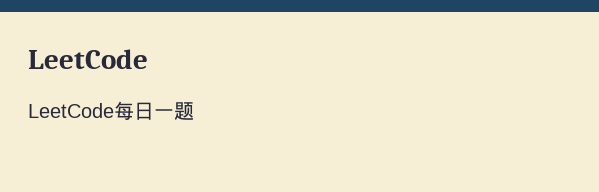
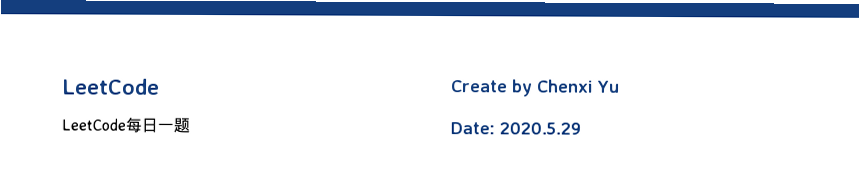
+ Create by Chenxi Yu
+ Date: 2020.5.29

